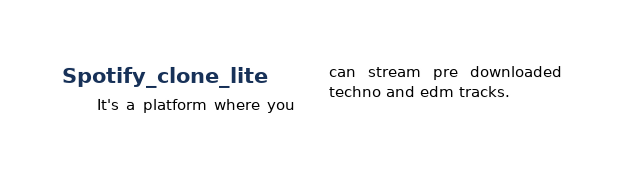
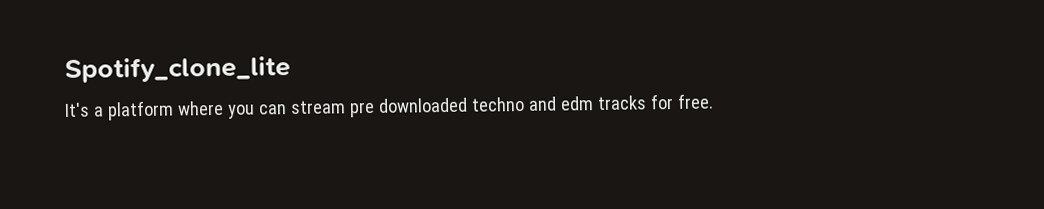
- It's a platform where you can stream pre downloaded techno and edm tracks.
+ It's a platform where you can stream pre downloaded techno and edm tracks for free.

